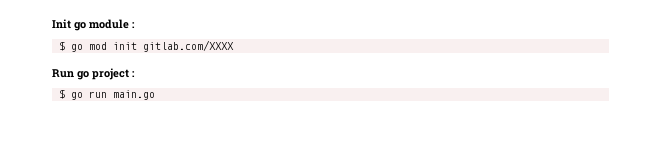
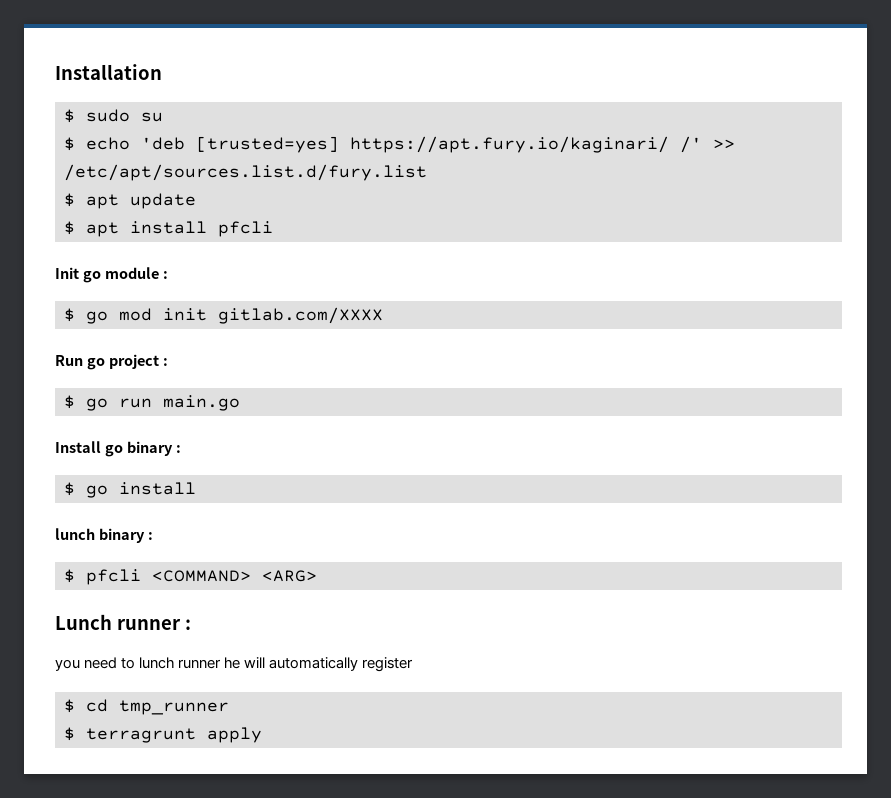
+ Installation
+ $ sudo su
+ $ echo 'deb [trusted=yes] https://apt.fury.io/kaginari/ /' >> /etc/apt/sources.list.d/fury.list
+ $ apt update
+ $ apt install pfcli
+ Install go binary :
+ $ go install
+ lunch binary :
+ $ pfcli <COMMAND> <ARG>
+ Lunch runner :
+ you need to lunch runner he will automatically register
+ $ cd tmp_runner
+ $ terragrunt apply

